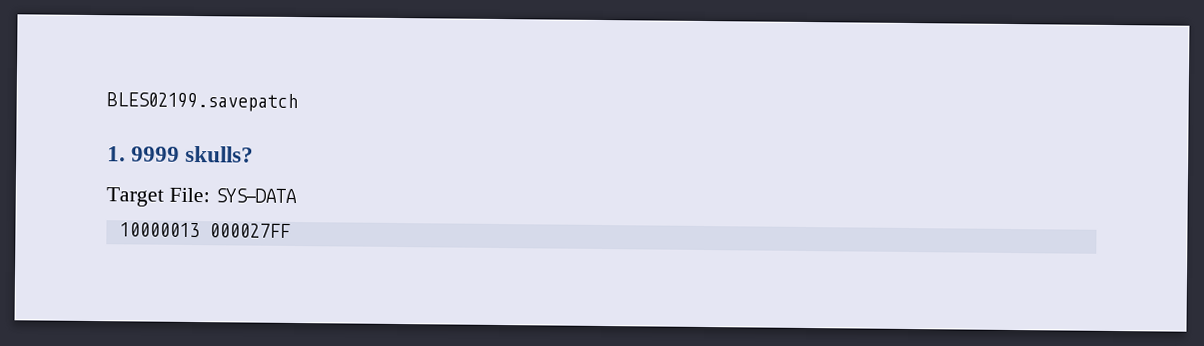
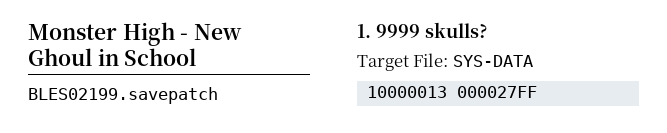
+ Monster High - New Ghoul in School

